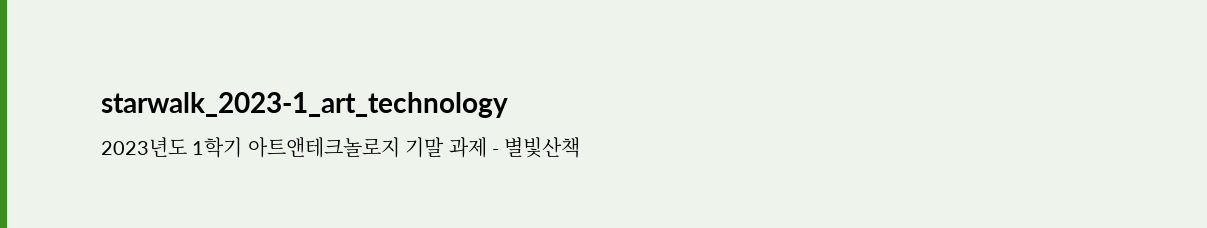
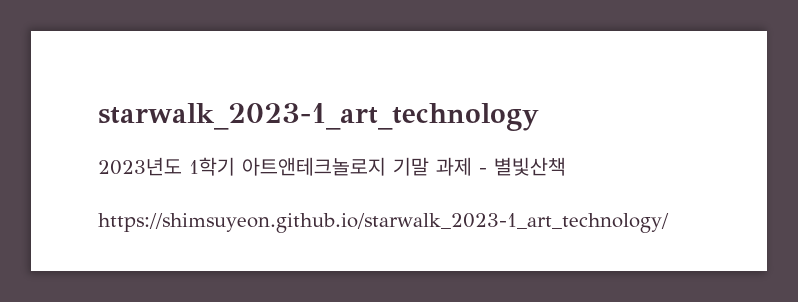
+ https://shimsuyeon.github.io/starwalk_2023-1_art_technology/

